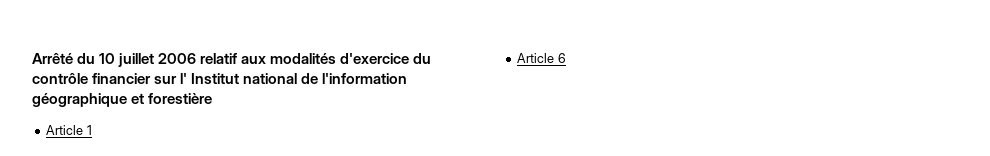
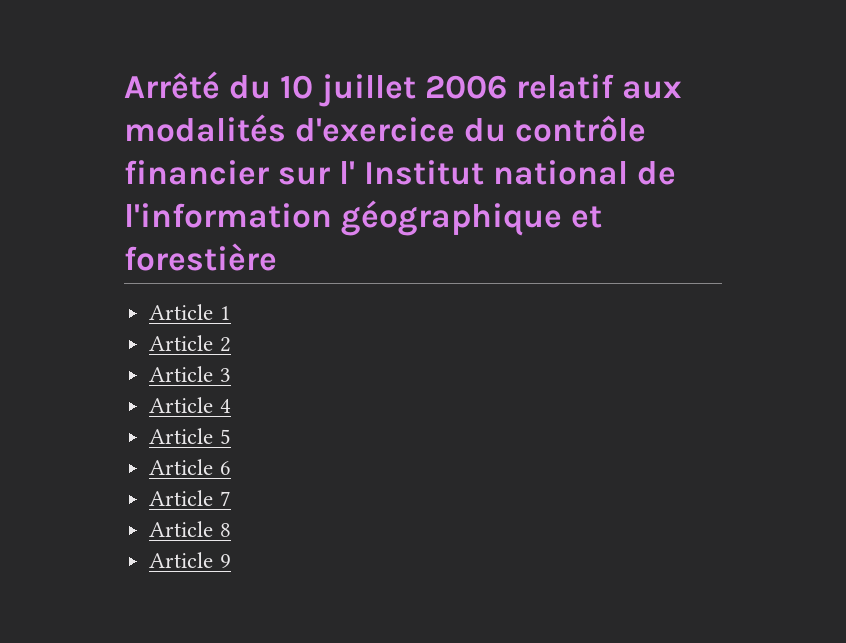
+ Article 2
+ Article 3
+ Article 4
+ Article 5
  Article 6
+ Article 7
+ Article 8
+ Article 9

